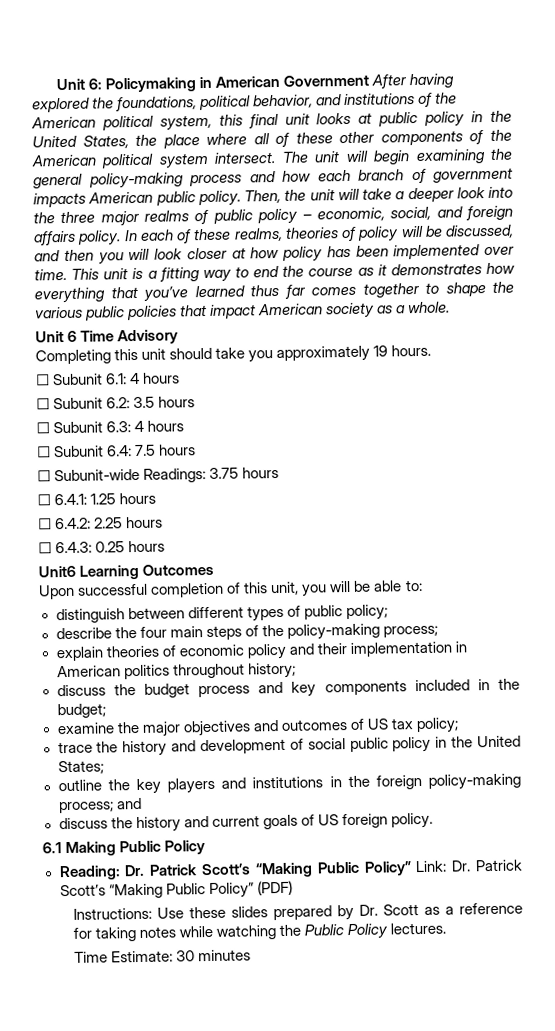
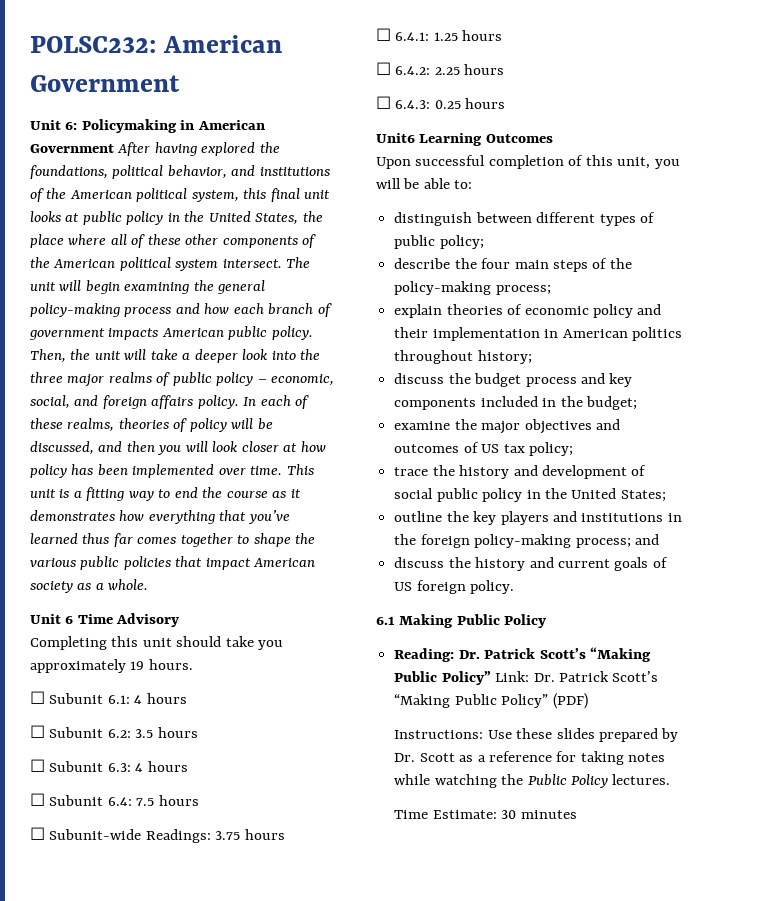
+ POLSC232: American Government

